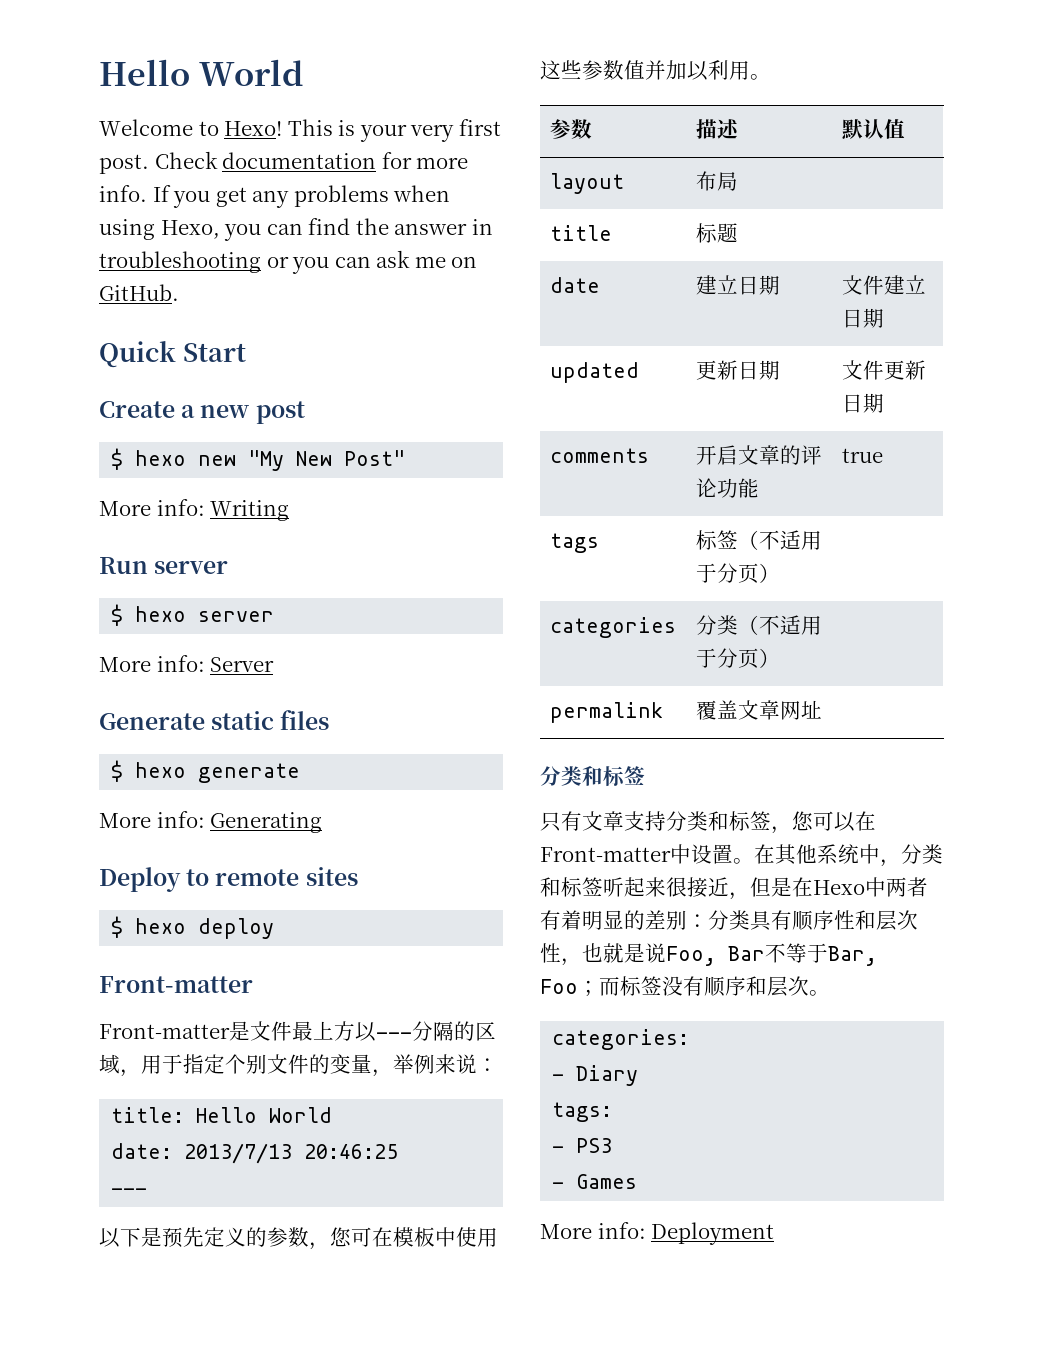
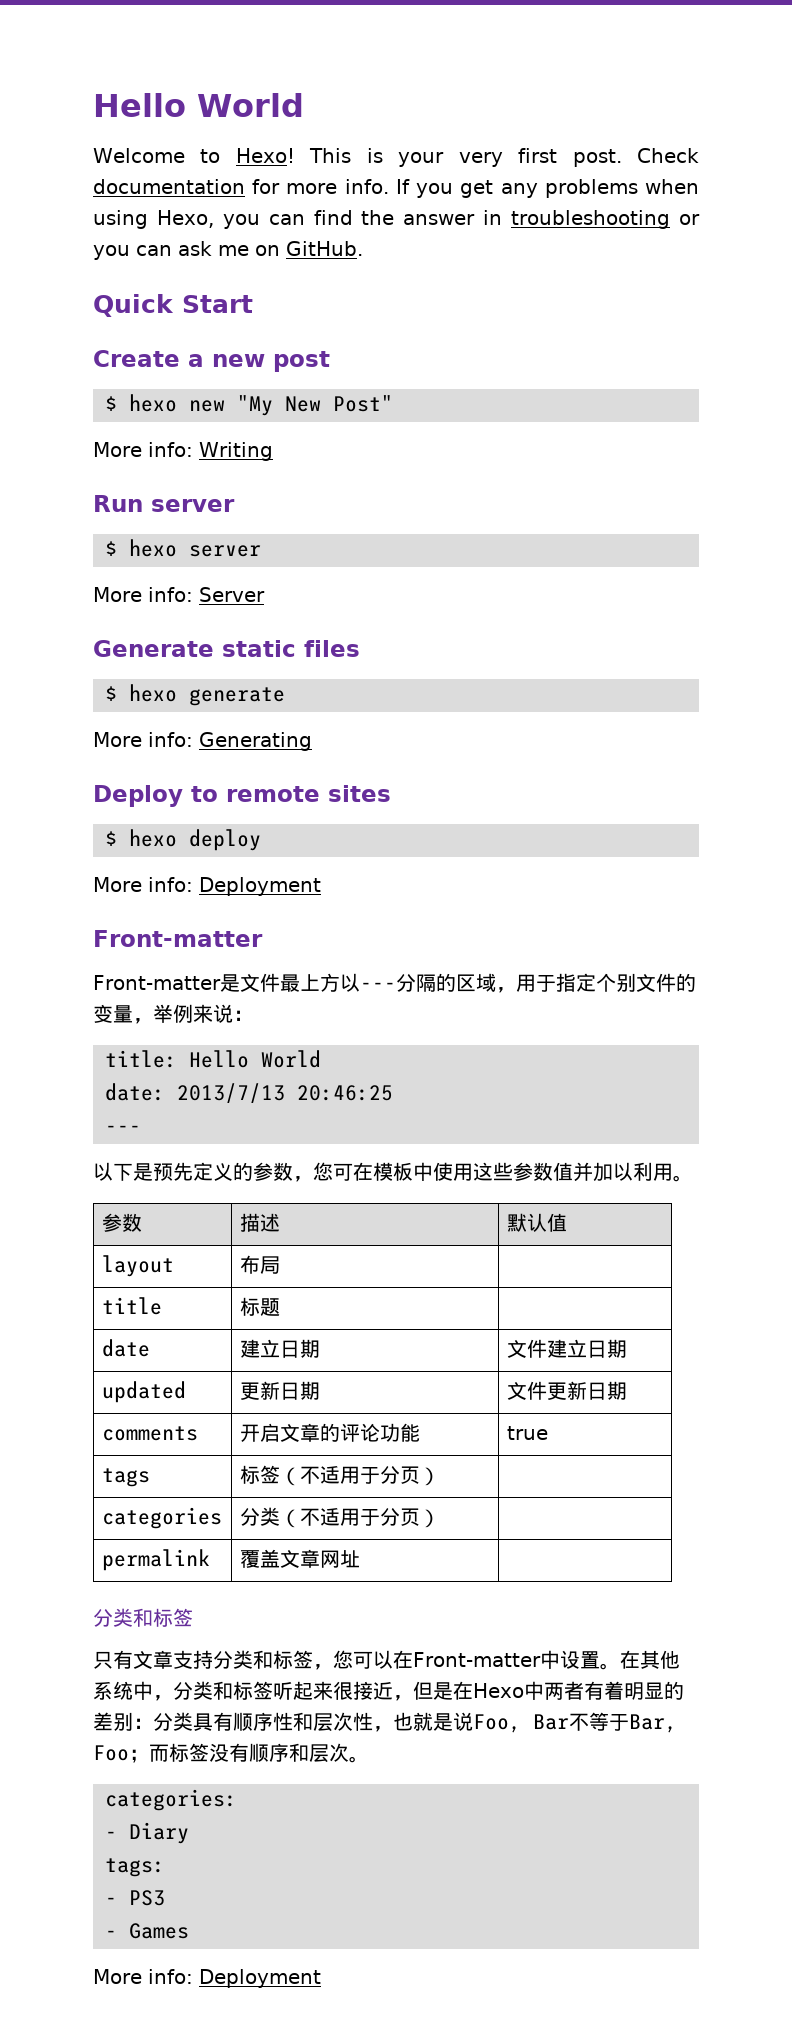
  $ hexo deploy
+ More info: Deployment

